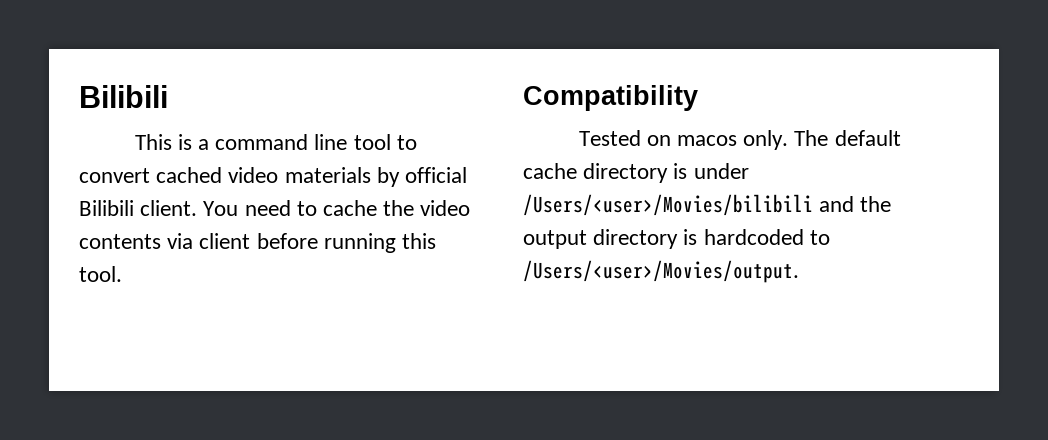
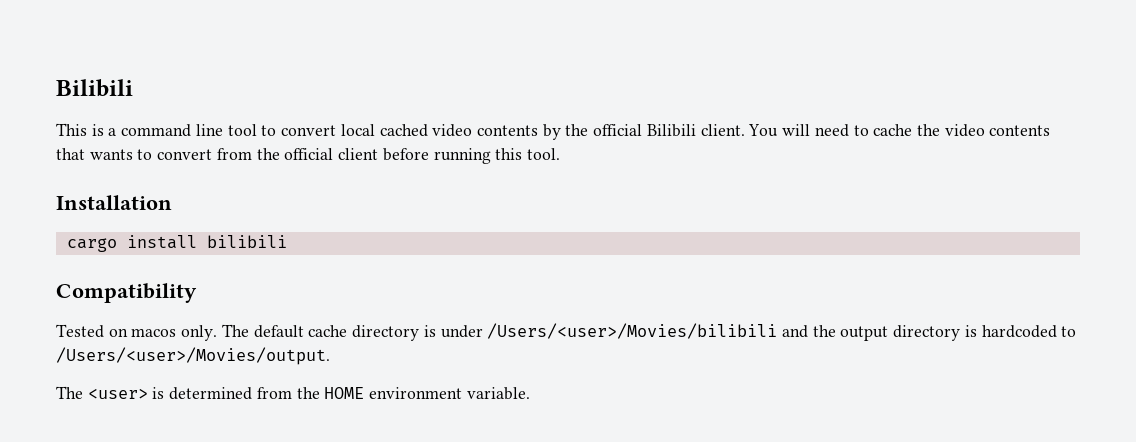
- This is a command line tool to convert cached video materials by official Bilibili client.
+ This is a command line tool to convert local cached video contents by the official Bilibili client.
- You need to cache the video contents via client before running this tool.
+ You will need to cache the video contents that wants to convert from the official client before running this tool.
+ Installation
+ cargo install bilibili
+ The <user> is determined from the HOME environment variable.

